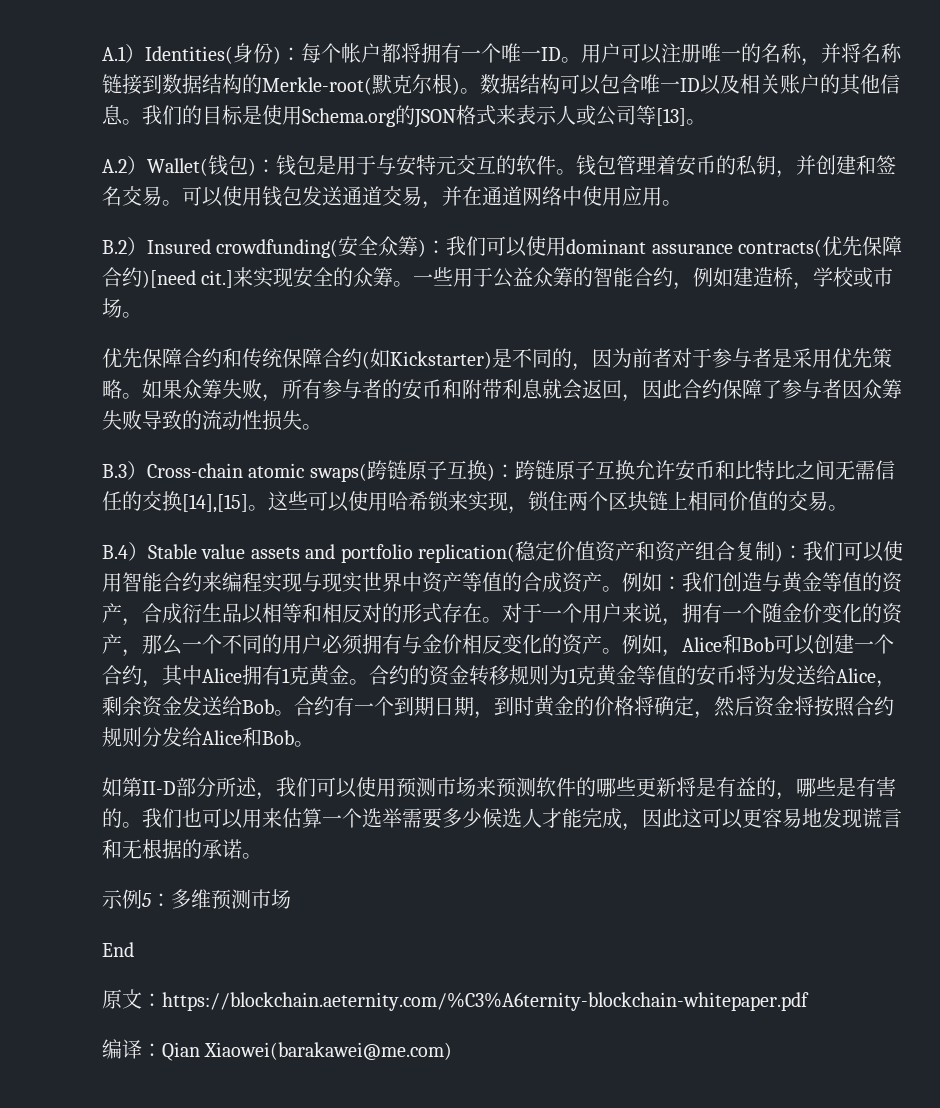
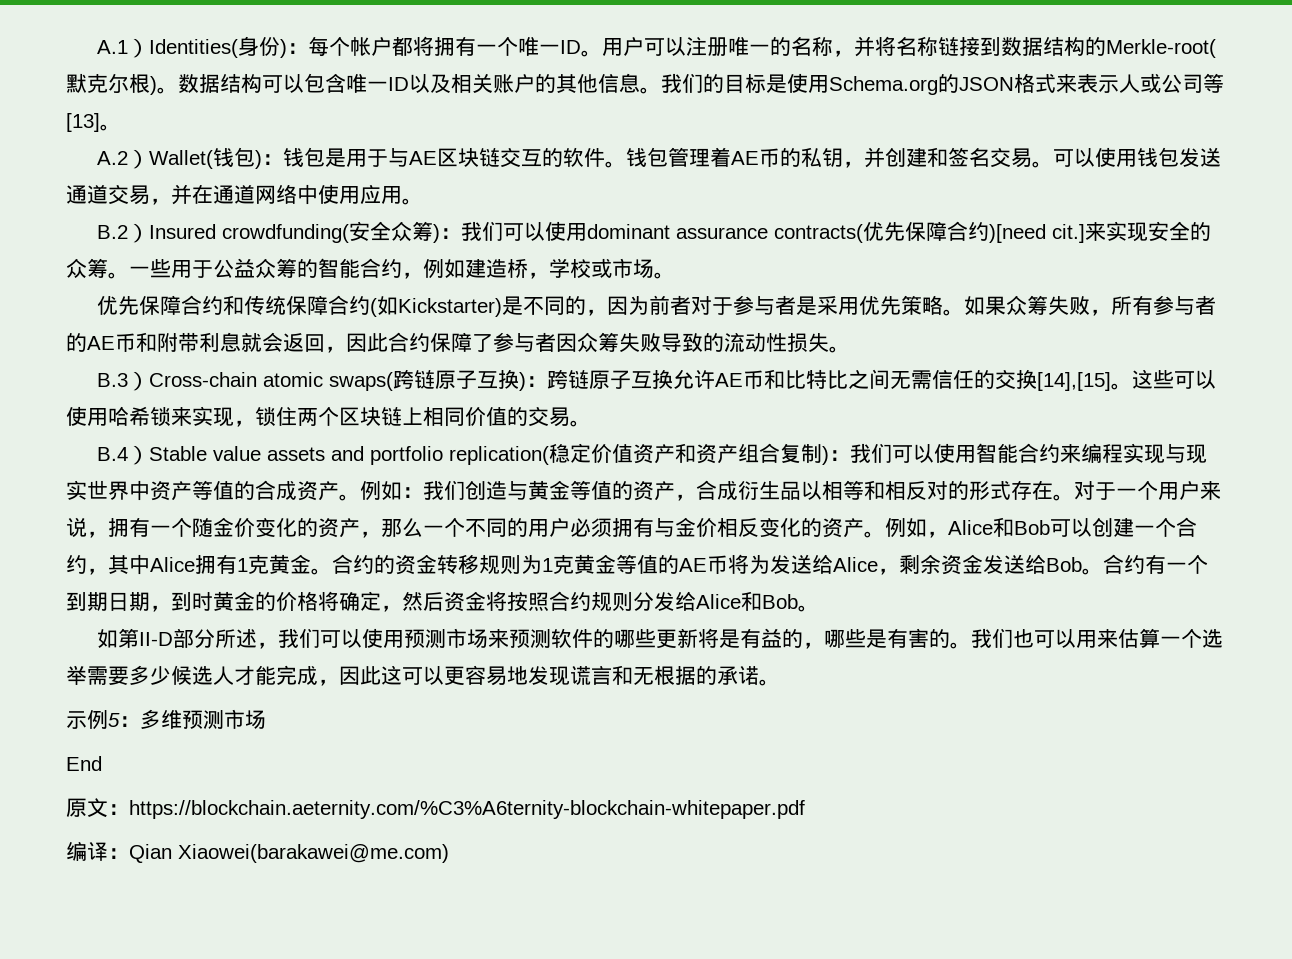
- A.2）Wallet(钱包)：钱包是用于与安特元交互的软件。
+ A.2）Wallet(钱包)：钱包是用于与AE区块链交互的软件。
- 钱包管理着安币的私钥，并创建和签名交易。
+ 钱包管理着AE币的私钥，并创建和签名交易。
- 如果众筹失败，所有参与者的安币和附带利息就会返回，因此合约保障了参与者因众筹失败导致的流动性损失。
+ 如果众筹失败，所有参与者的AE币和附带利息就会返回，因此合约保障了参与者因众筹失败导致的流动性损失。
- B.3）Cross-chain atomic swaps(跨链原子互换)：跨链原子互换允许安币和比特比之间无需信任的交换[14],[15]。
+ B.3）Cross-chain atomic swaps(跨链原子互换)：跨链原子互换允许AE币和比特比之间无需信任的交换[14],[15]。
- 合约的资金转移规则为1克黄金等值的安币将为发送给Alice，剩余资金发送给Bob。
+ 合约的资金转移规则为1克黄金等值的AE币将为发送给Alice，剩余资金发送给Bob。

